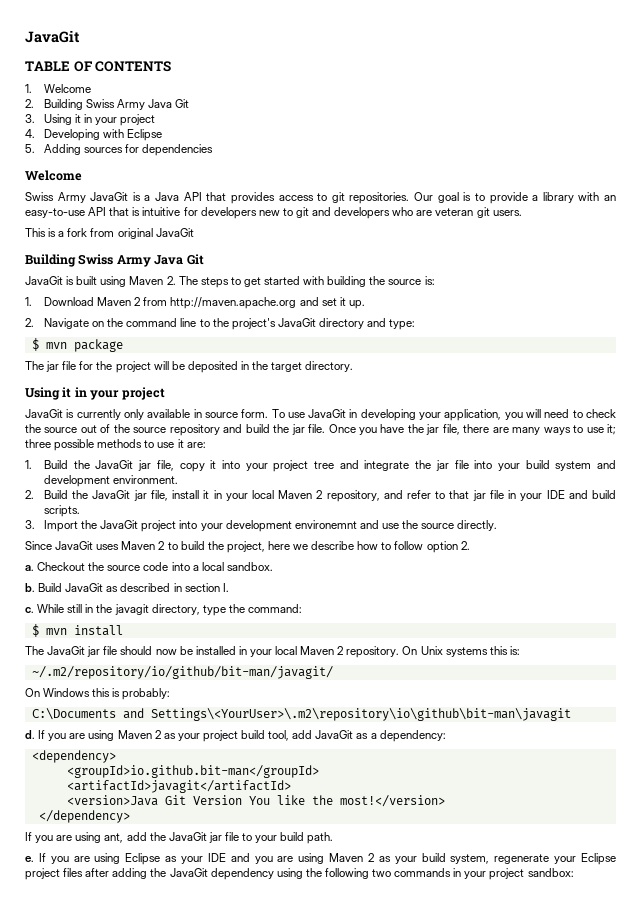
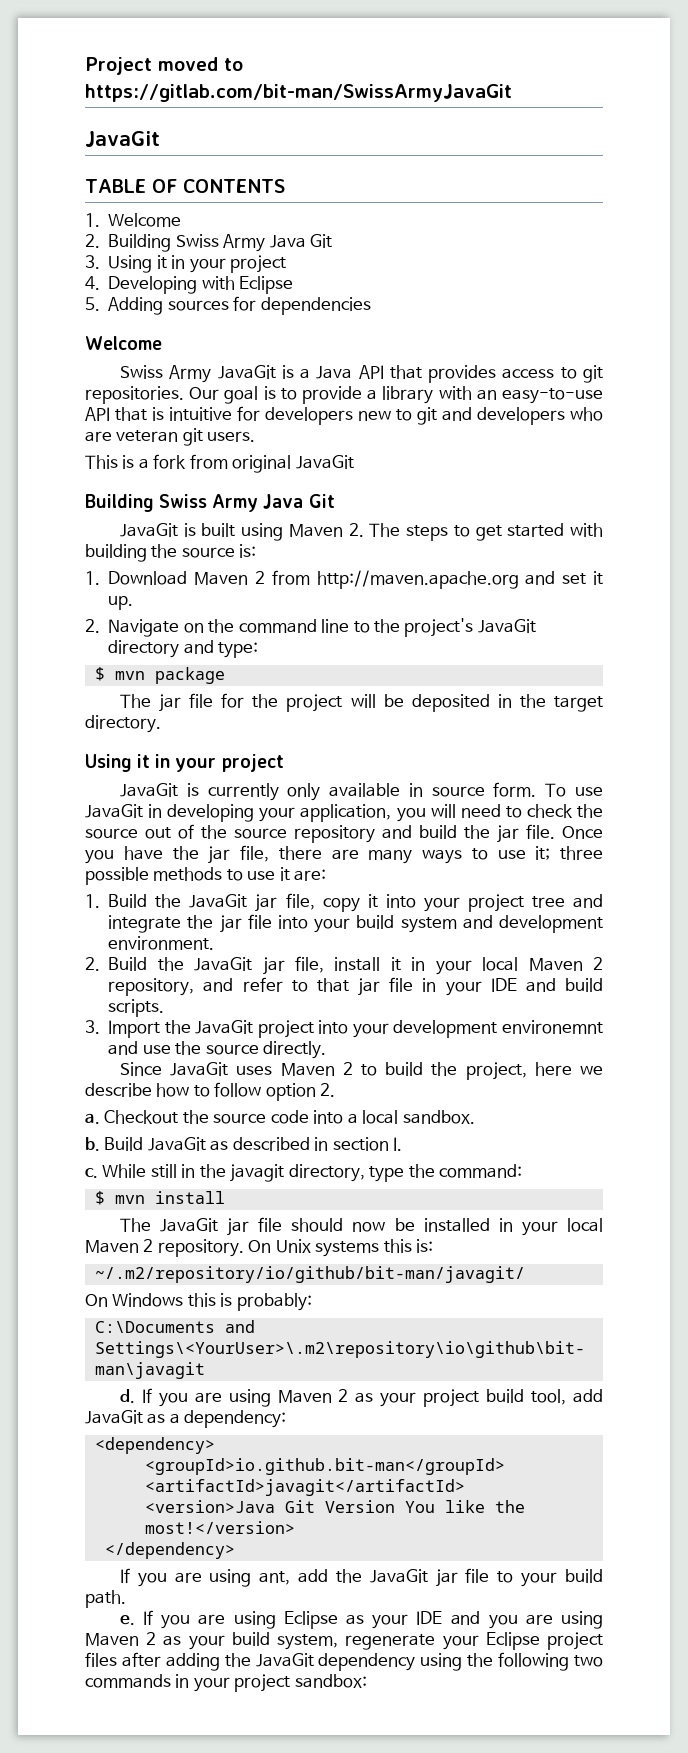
+ Project moved to https://gitlab.com/bit-man/SwissArmyJavaGit

